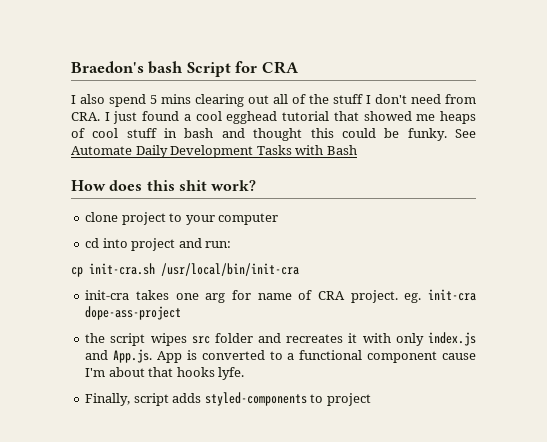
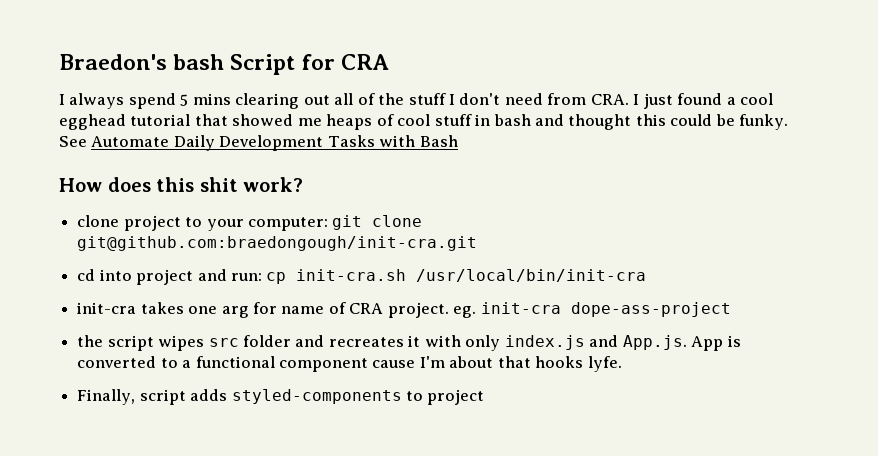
- I also spend 5 mins clearing out all of the stuff I don't need from CRA. I just found a cool egghead tutorial that showed me heaps of cool stuff in bash and thought this could be funky.
+ I always spend 5 mins clearing out all of the stuff I don't need from CRA. I just found a cool egghead tutorial that showed me heaps of cool stuff in bash and thought this could be funky.
- clone project to your computer
+ clone project to your computer: git clone git@github.com:braedongough/init-cra.git
- cd into project and run:
- cp init-cra.sh /usr/local/bin/init-cra
+ cd into project and run: cp init-cra.sh /usr/local/bin/init-cra

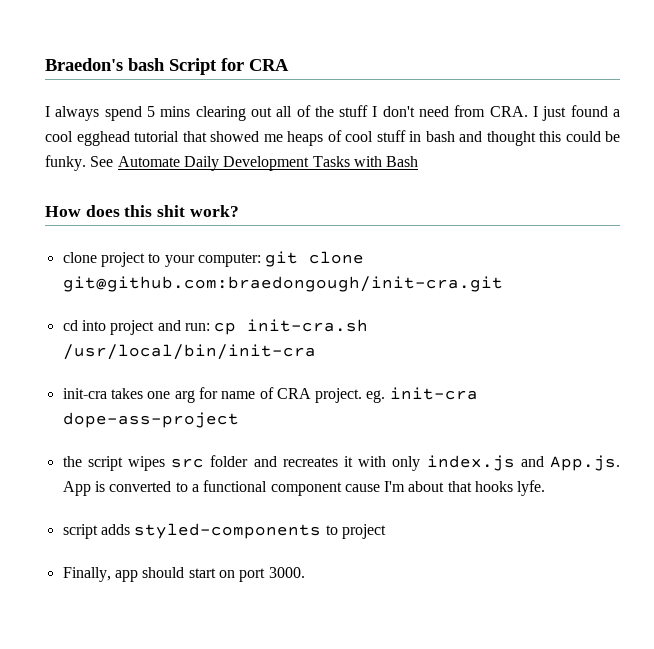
- Finally, script adds styled-components to project
+ script adds styled-components to project
+ Finally, app should start on port 3000.

